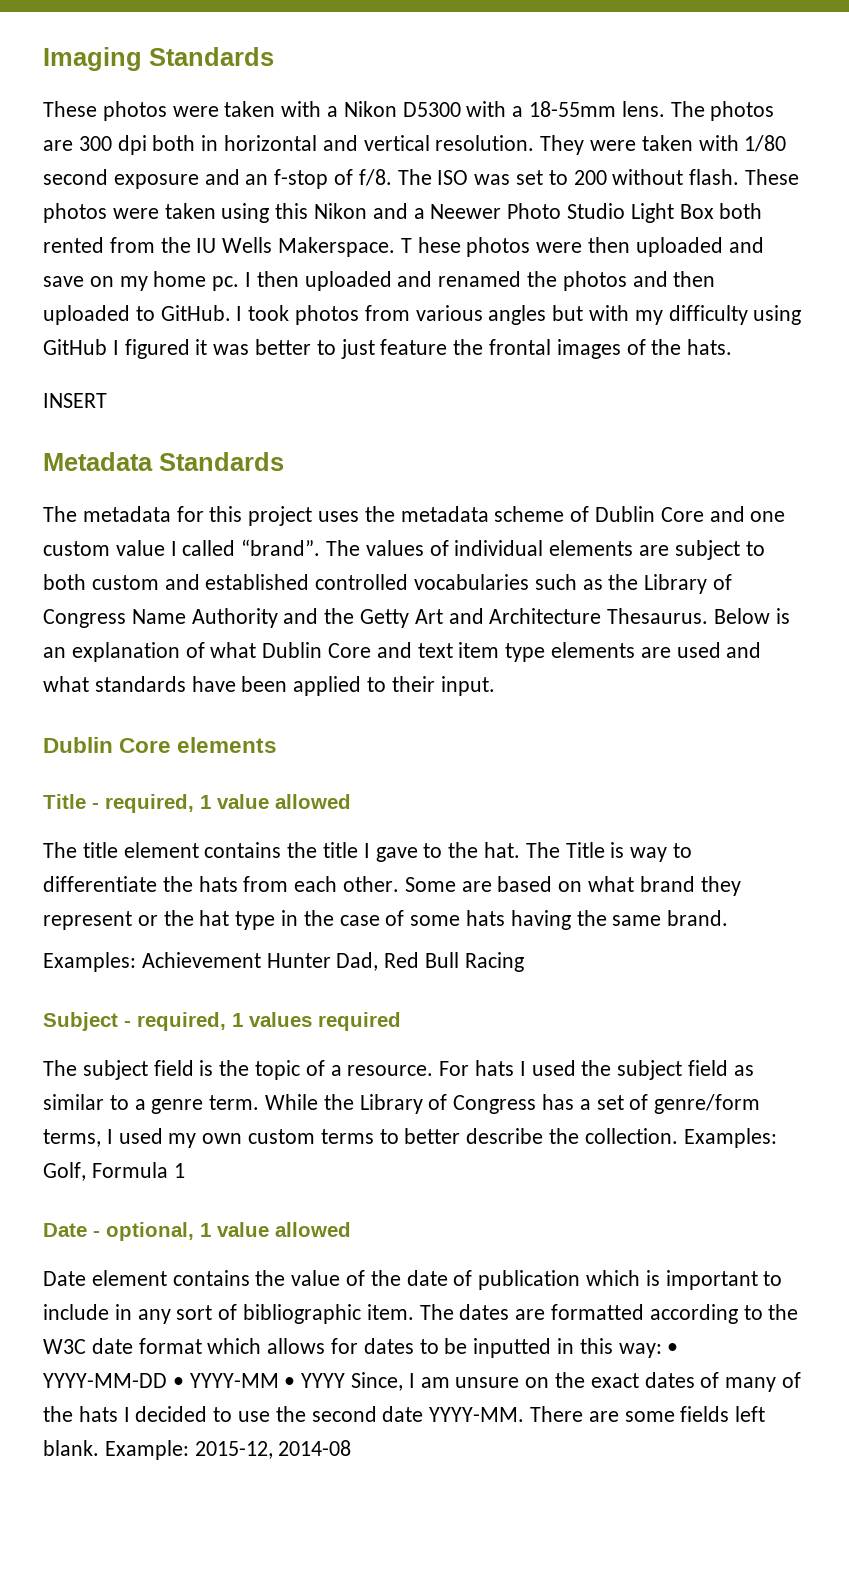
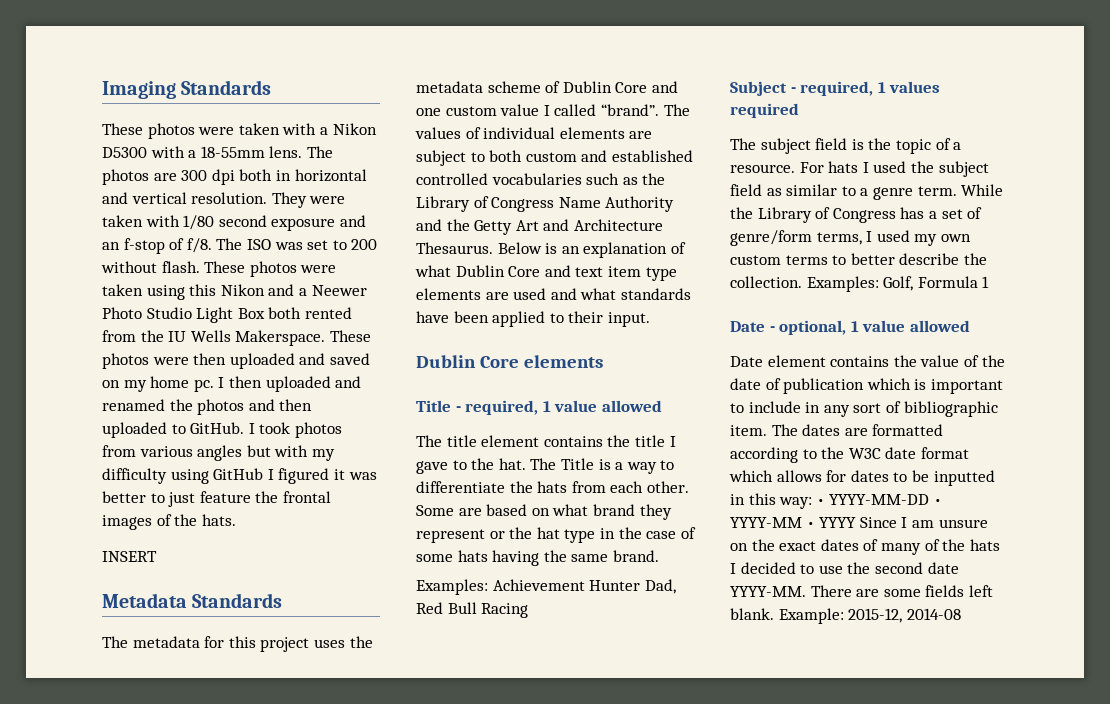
- T hese photos were then uploaded and save on my home pc.
+ These photos were then uploaded and saved on my home pc.
- The Title is way to differentiate the hats from each other.
+ The Title is a way to differentiate the hats from each other.
- The dates are formatted according to the W3C date format which allows for dates to be inputted in this way: • YYYY-MM-DD • YYYY-MM • YYYY Since, I am unsure on the exact dates of many of the hats I decided to use the second date YYYY-MM.
+ The dates are formatted according to the W3C date format which allows for dates to be inputted in this way: • YYYY-MM-DD • YYYY-MM • YYYY Since I am unsure on the exact dates of many of the hats I decided to use the second date YYYY-MM.

